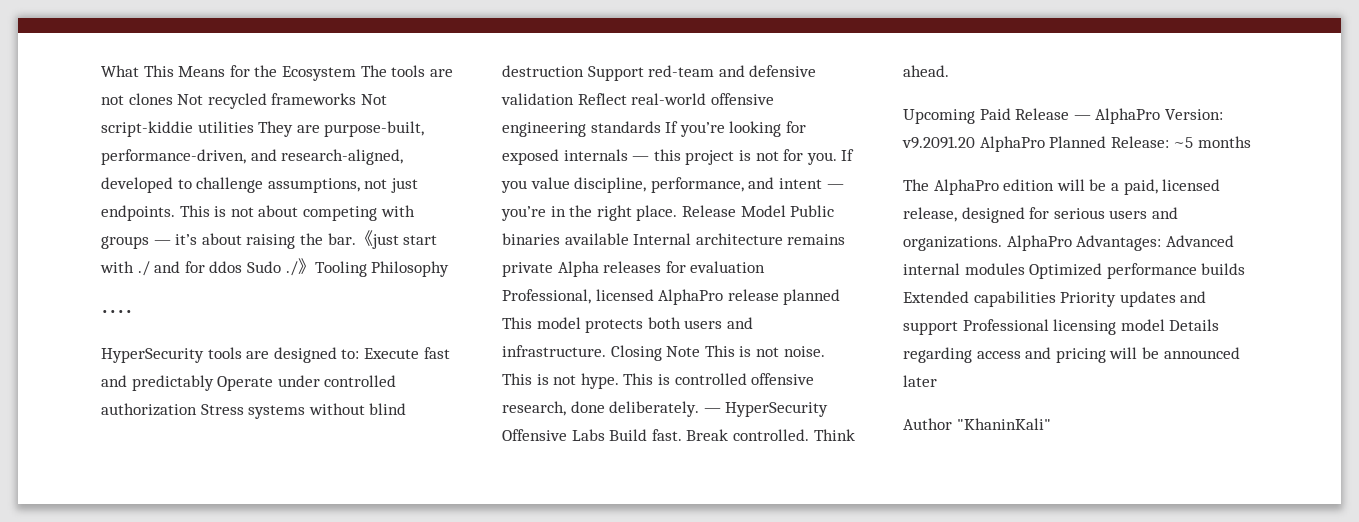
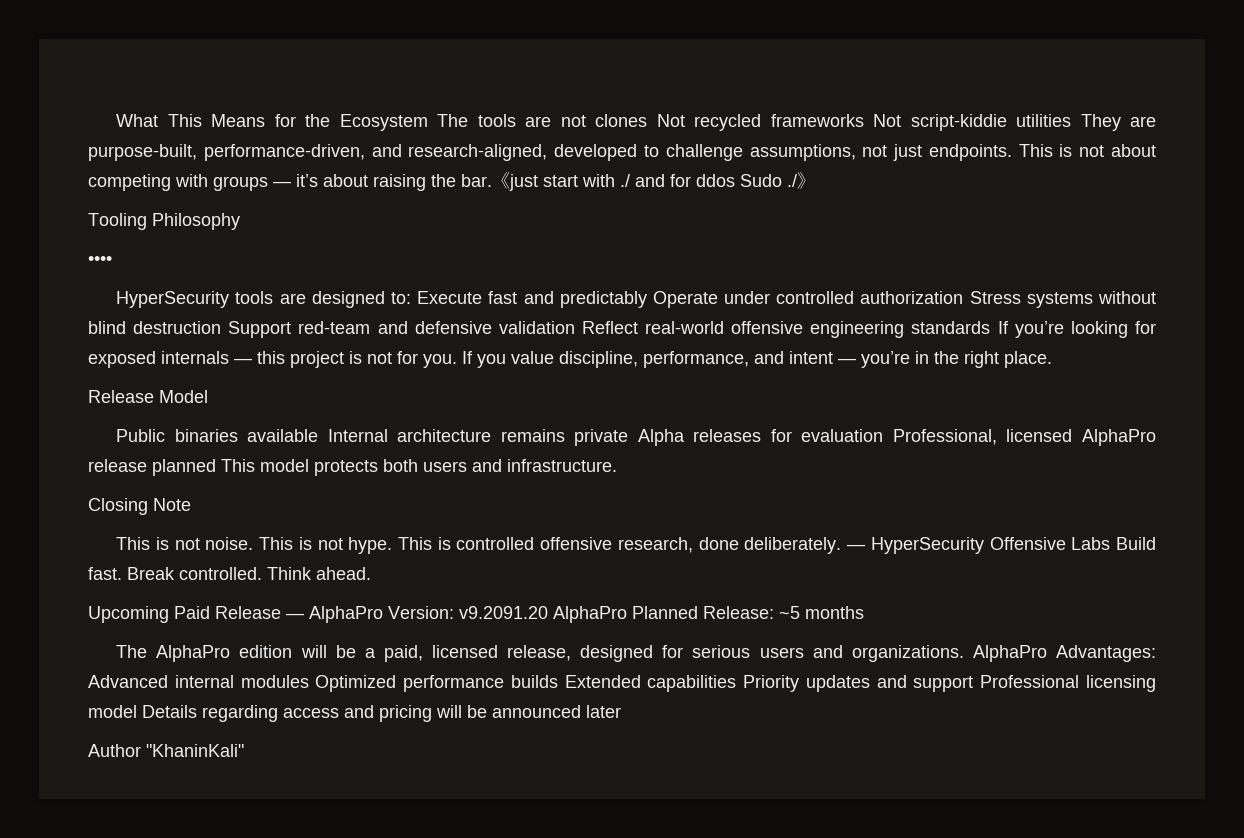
- 《just start with ./ and for ddos Sudo ./》Tooling Philosophy
+ 《just start with ./ and for ddos Sudo ./》
+ Tooling Philosophy
- If you value discipline, performance, and intent — you’re in the right place. Release Model Public binaries available Internal architecture remains private Alpha releases for evaluation Professional, licensed AlphaPro release planned This model protects both users and infrastructure. Closing Note This is not noise.
+ If you value discipline, performance, and intent — you’re in the right place.
+ Release Model
+ Public binaries available Internal architecture remains private Alpha releases for evaluation Professional, licensed AlphaPro release planned This model protects both users and infrastructure.
+ Closing Note
+ This is not noise.

